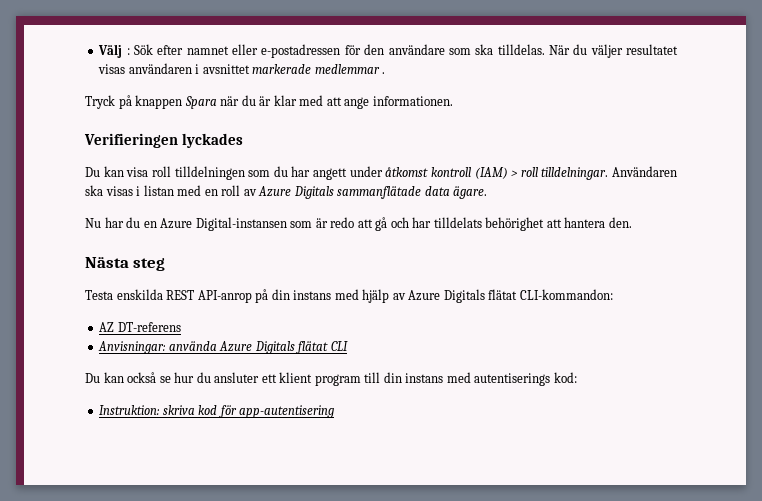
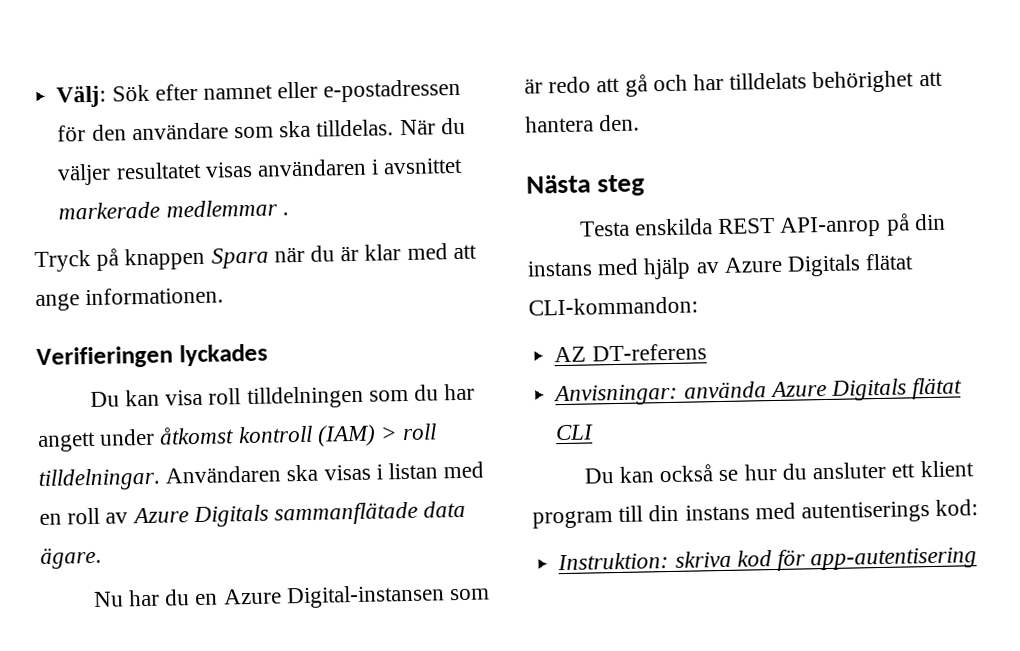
- Välj : Sök efter namnet eller e-postadressen för den användare som ska tilldelas.
+ Välj: Sök efter namnet eller e-postadressen för den användare som ska tilldelas.

